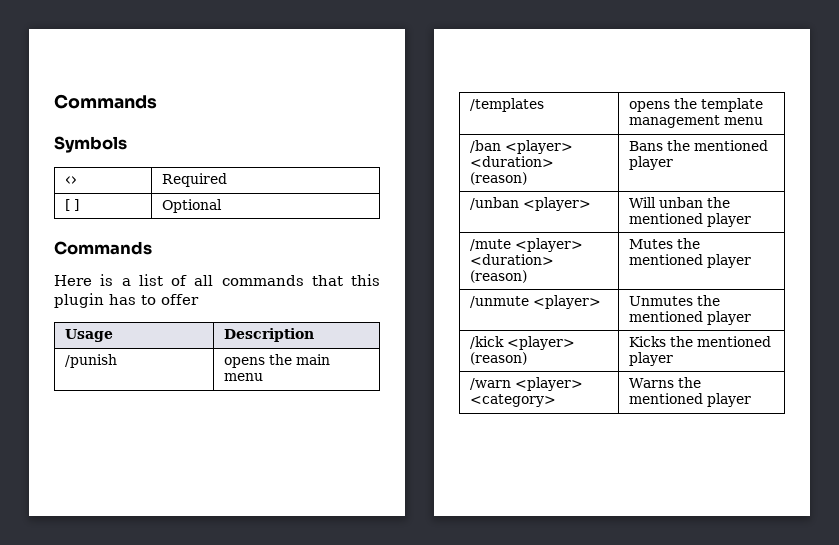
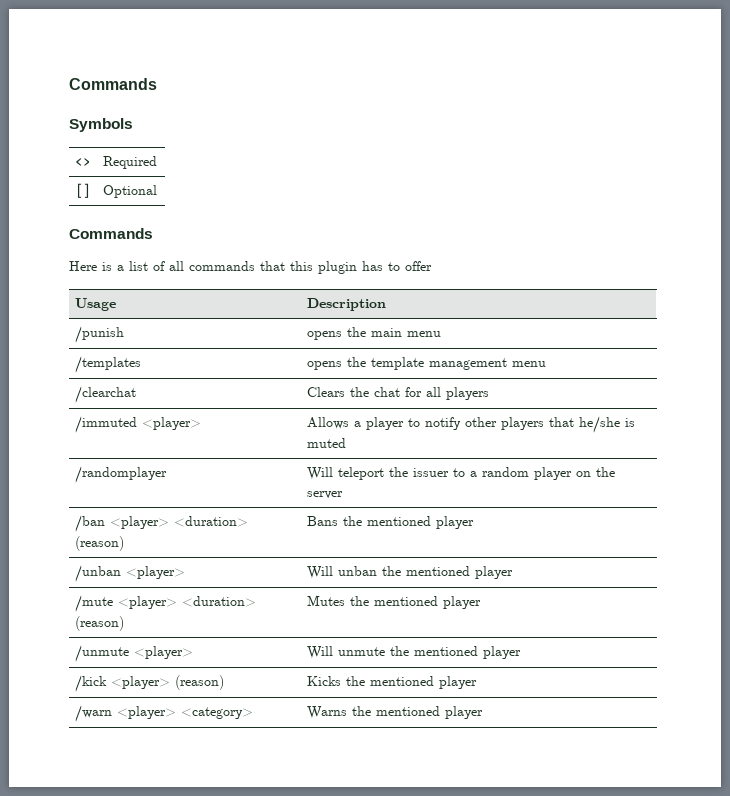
- [ ] | Optional
+ [] | Optional
+ /clearchat | Clears the chat for all players
+ /immuted <player> | Allows a player to notify other players that he/she is muted
+ /randomplayer | Will teleport the issuer to a random player on the server
- /unmute <player> | Unmutes the mentioned player
+ /unmute <player> | Will unmute the mentioned player

